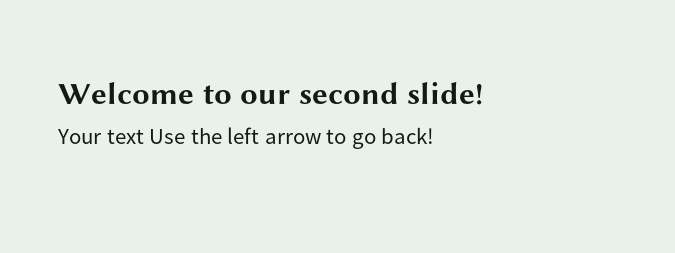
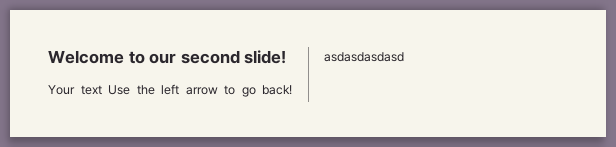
- Your text Use the left arrow to go back!
+ Your text Use the left arrow to go back! asdasdasdasd

